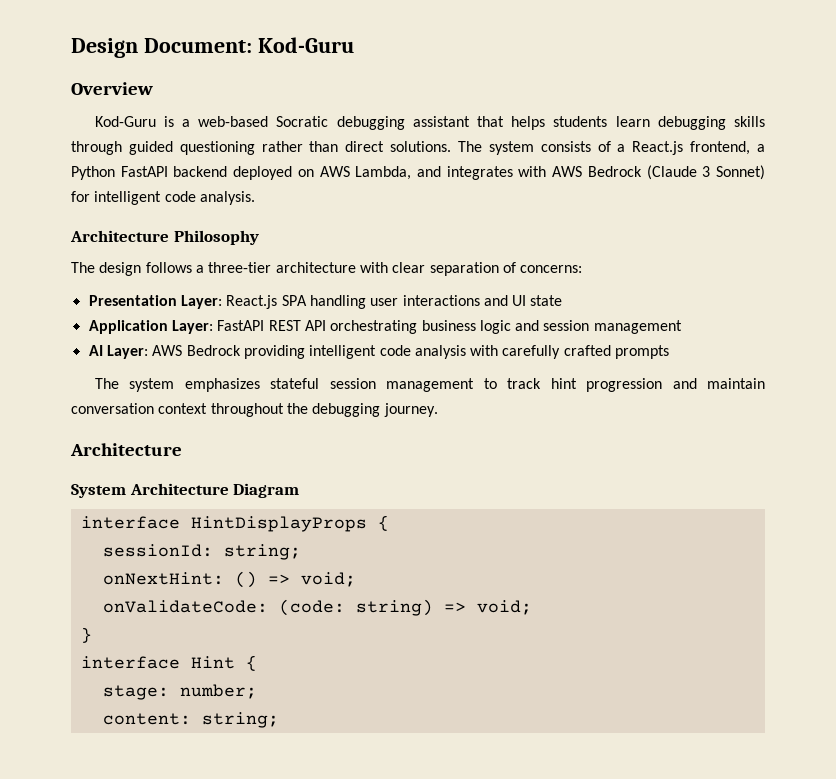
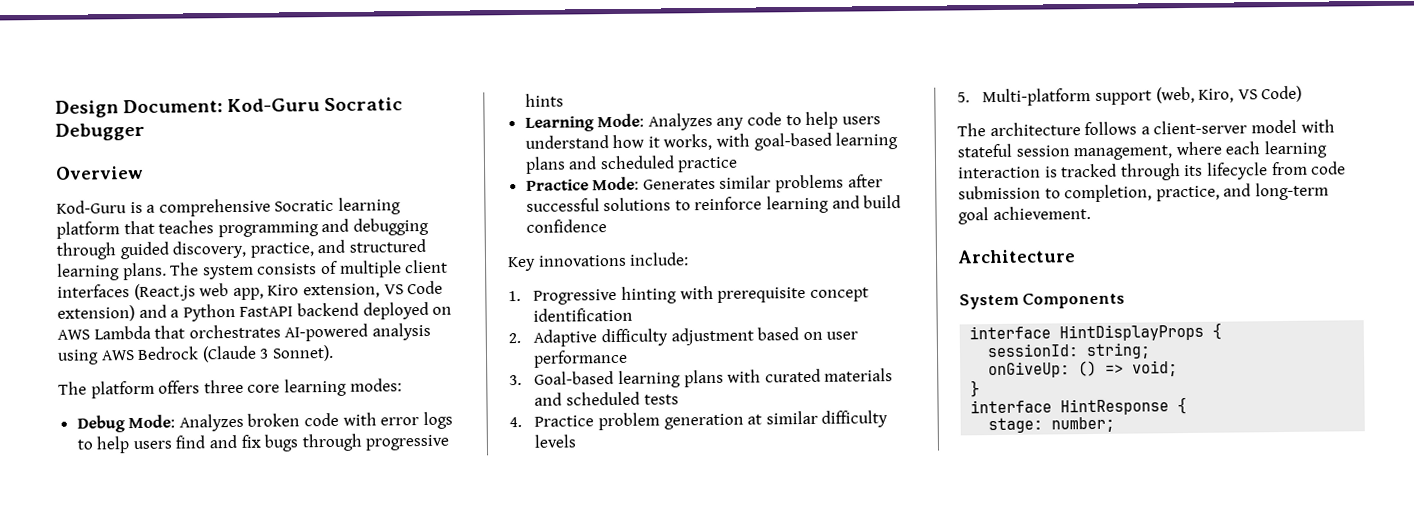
- Design Document: Kod-Guru
+ Design Document: Kod-Guru Socratic Debugger
- Kod-Guru is a web-based Socratic debugging assistant that helps students learn debugging skills through guided questioning rather than direct solutions. The system consists of a React.js frontend, a Python FastAPI backend deployed on AWS Lambda, and integrates with AWS Bedrock (Claude 3 Sonnet) for intelligent code analysis.
- Architecture Philosophy
- The design follows a three-tier architecture with clear separation of concerns:
- Presentation Layer: React.js SPA handling user interactions and UI state
- Application Layer: FastAPI REST API orchestrating business logic and session management
- AI Layer: AWS Bedrock providing intelligent code analysis with carefully crafted prompts
- The system emphasizes stateful session management to track hint progression and maintain conversation context throughout the debugging journey.
+ Kod-Guru is a comprehensive Socratic learning platform that teaches programming and debugging through guided discovery, practice, and structured learning plans. The system consists of multiple client interfaces (React.js web app, Kiro extension, VS Code extension) and a Python FastAPI backend deployed on AWS Lambda that orchestrates AI-powered analysis using AWS Bedrock (Claude 3 Sonnet).
+ The platform offers three core learning modes:
+ Debug Mode: Analyzes broken code with error logs to help users find and fix bugs through progressive hints
+ Learning Mode: Analyzes any code to help users understand how it works, with goal-based learning plans and scheduled practice
+ Practice Mode: Generates similar problems after successful solutions to reinforce learning and build confidence
+ Key innovations include:
+ 1. Progressive hinting with prerequisite concept identification
+ 2. Adaptive difficulty adjustment based on user performance
+ 3. Goal-based learning plans with curated materials and scheduled tests
+ 4. Practice problem generation at similar difficulty levels
+ 5. Multi-platform support (web, Kiro, VS Code)
+ The architecture follows a client-server model with stateful session management, where each learning interaction is tracked through its lifecycle from code submission to completion, practice, and long-term goal achievement.
- System Architecture Diagram
+ System Components
- onNextHint: () => void;
+ onGiveUp: () => void;
- onValidateCode: (code: string) => void;
- interface Hint {
+ interface HintResponse {
- content: string;

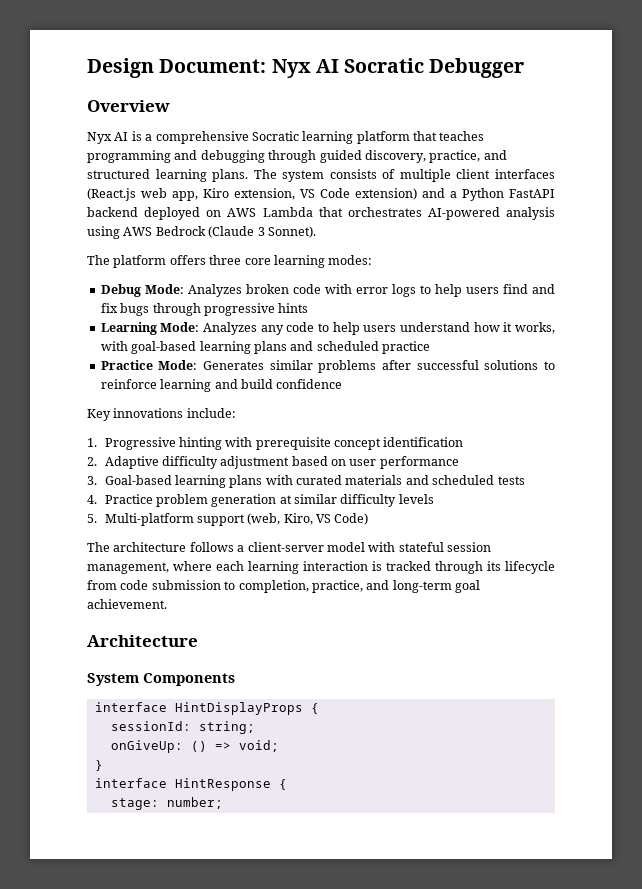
- Design Document: Kod-Guru Socratic Debugger
+ Design Document: Nyx AI Socratic Debugger
- Kod-Guru is a comprehensive Socratic learning platform that teaches programming and debugging through guided discovery, practice, and structured learning plans.
+ Nyx AI is a comprehensive Socratic learning platform that teaches programming and debugging through guided discovery, practice, and structured learning plans.

